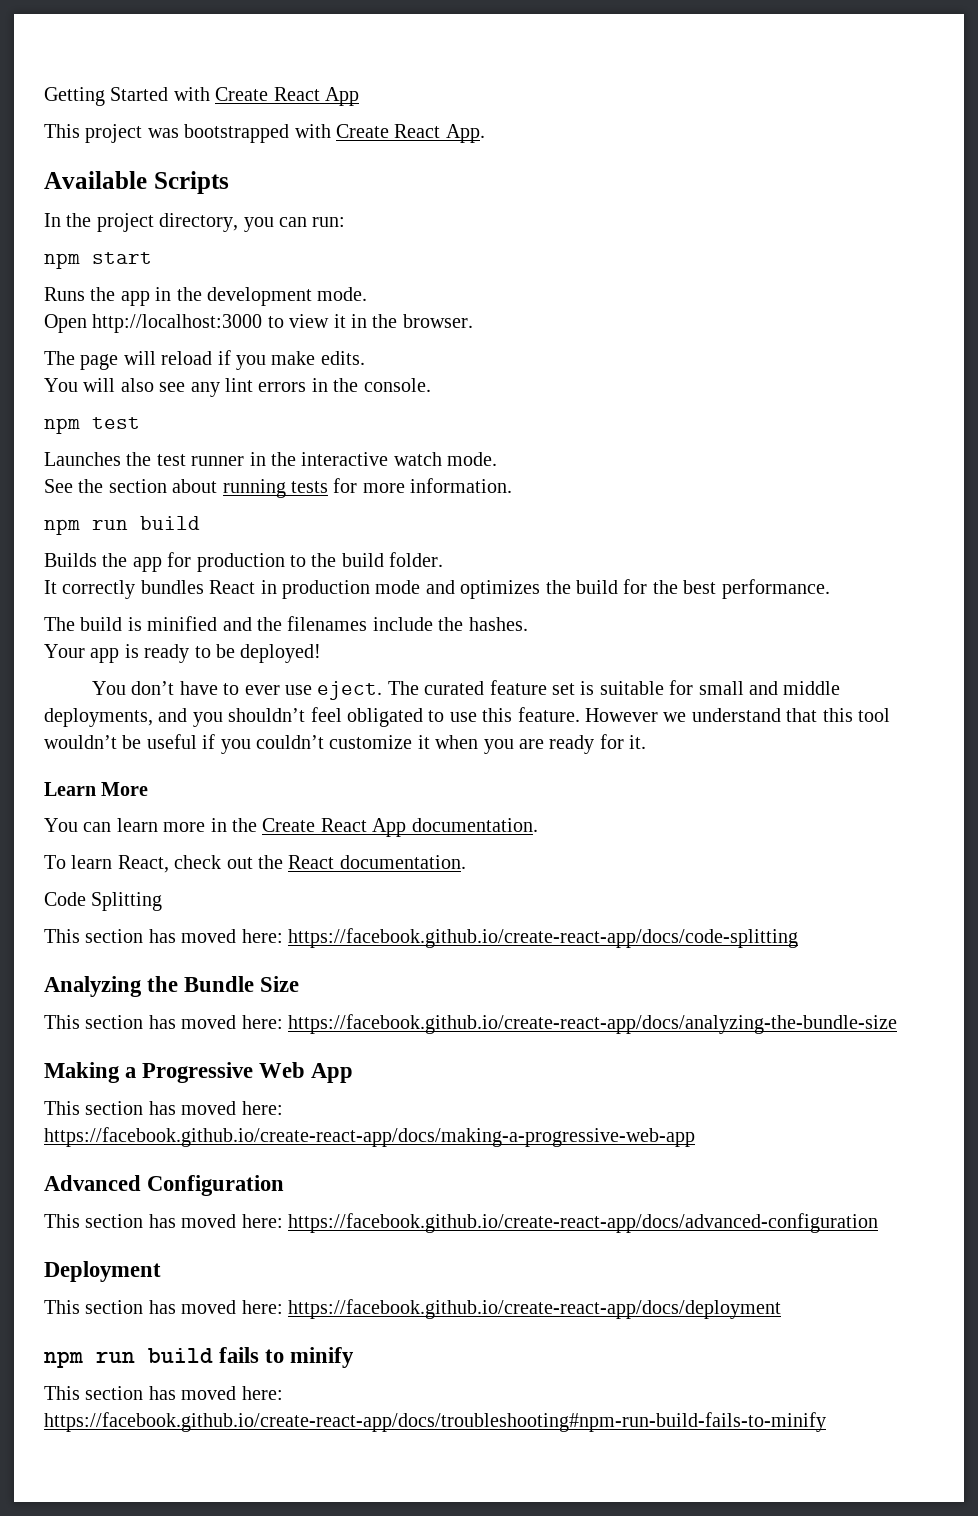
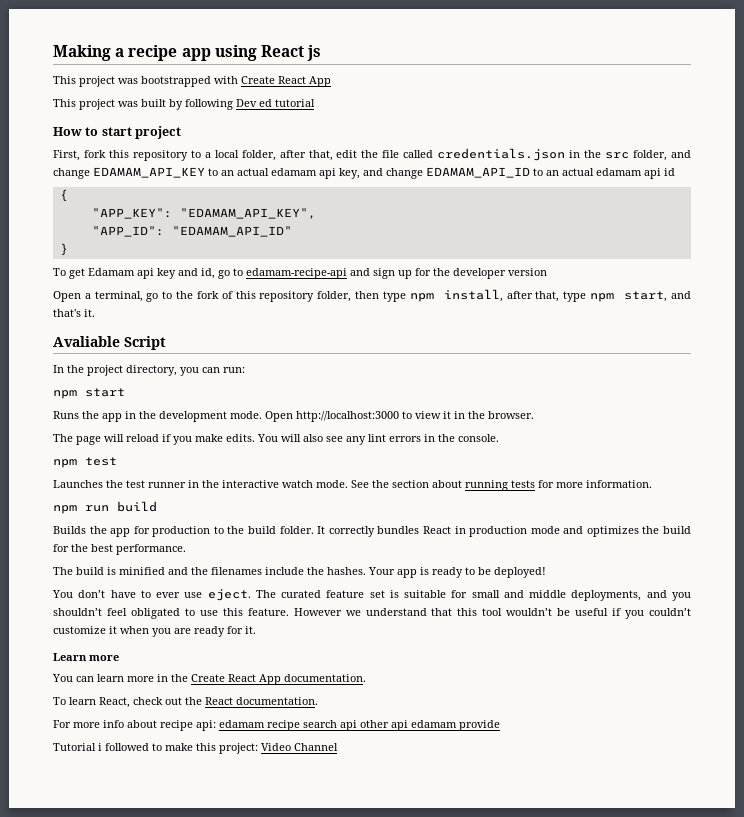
- Getting Started with Create React App
+ Making a recipe app using React js
+ This project was bootstrapped with Create React App
- This project was bootstrapped with Create React App.
- Available Scripts
+ This project was built by following Dev ed tutorial
+ How to start project
+ First, fork this repository to a local folder, after that, edit the file called credentials.json in the src folder, and change EDAMAM_API_KEY to an actual edamam api key, and change EDAMAM_API_ID to an actual edamam api id
+ {
+ "APP_KEY": "EDAMAM_API_KEY",
+ "APP_ID": "EDAMAM_API_ID"
+ }
+ To get Edamam api key and id, go to edamam-recipe-api and sign up for the developer version
+ Open a terminal, go to the fork of this repository folder, then type npm install, after that, type npm start, and that's it.
+ Avaliable Script
- Runs the app in the development mode.
- Open http://localhost:3000 to view it in the browser.
+ Runs the app in the development mode. Open http://localhost:3000 to view it in the browser.
- The page will reload if you make edits.
- You will also see any lint errors in the console.
+ The page will reload if you make edits. You will also see any lint errors in the console.
- Launches the test runner in the interactive watch mode.
- See the section about running tests for more information.
+ Launches the test runner in the interactive watch mode. See the section about running tests for more information.
- Builds the app for production to the build folder.
- It correctly bundles React in production mode and optimizes the build for the best performance.
+ Builds the app for production to the build folder. It correctly bundles React in production mode and optimizes the build for the best performance.
- The build is minified and the filenames include the hashes.
- Your app is ready to be deployed!
+ The build is minified and the filenames include the hashes. Your app is ready to be deployed!
- Learn More
+ Learn more
- Code Splitting
- This section has moved here: https://facebook.github.io/create-react-app/docs/code-splitting
- Analyzing the Bundle Size
- This section has moved here: https://facebook.github.io/create-react-app/docs/analyzing-the-bundle-size
- Making a Progressive Web App
- This section has moved here: https://facebook.github.io/create-react-app/docs/making-a-progressive-web-app
- Advanced Configuration
- This section has moved here: https://facebook.github.io/create-react-app/docs/advanced-configuration
- Deployment
- This section has moved here: https://facebook.github.io/create-react-app/docs/deployment
- npm run build fails to minify
- This section has moved here: https://facebook.github.io/create-react-app/docs/troubleshooting#npm-run-build-fails-to-minify
+ For more info about recipe api: edamam recipe search api other api edamam provide
+ Tutorial i followed to make this project: Video Channel

